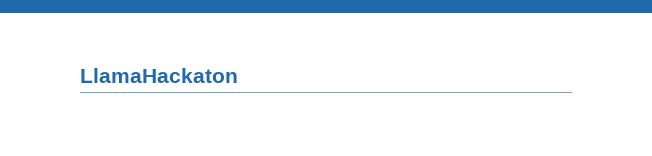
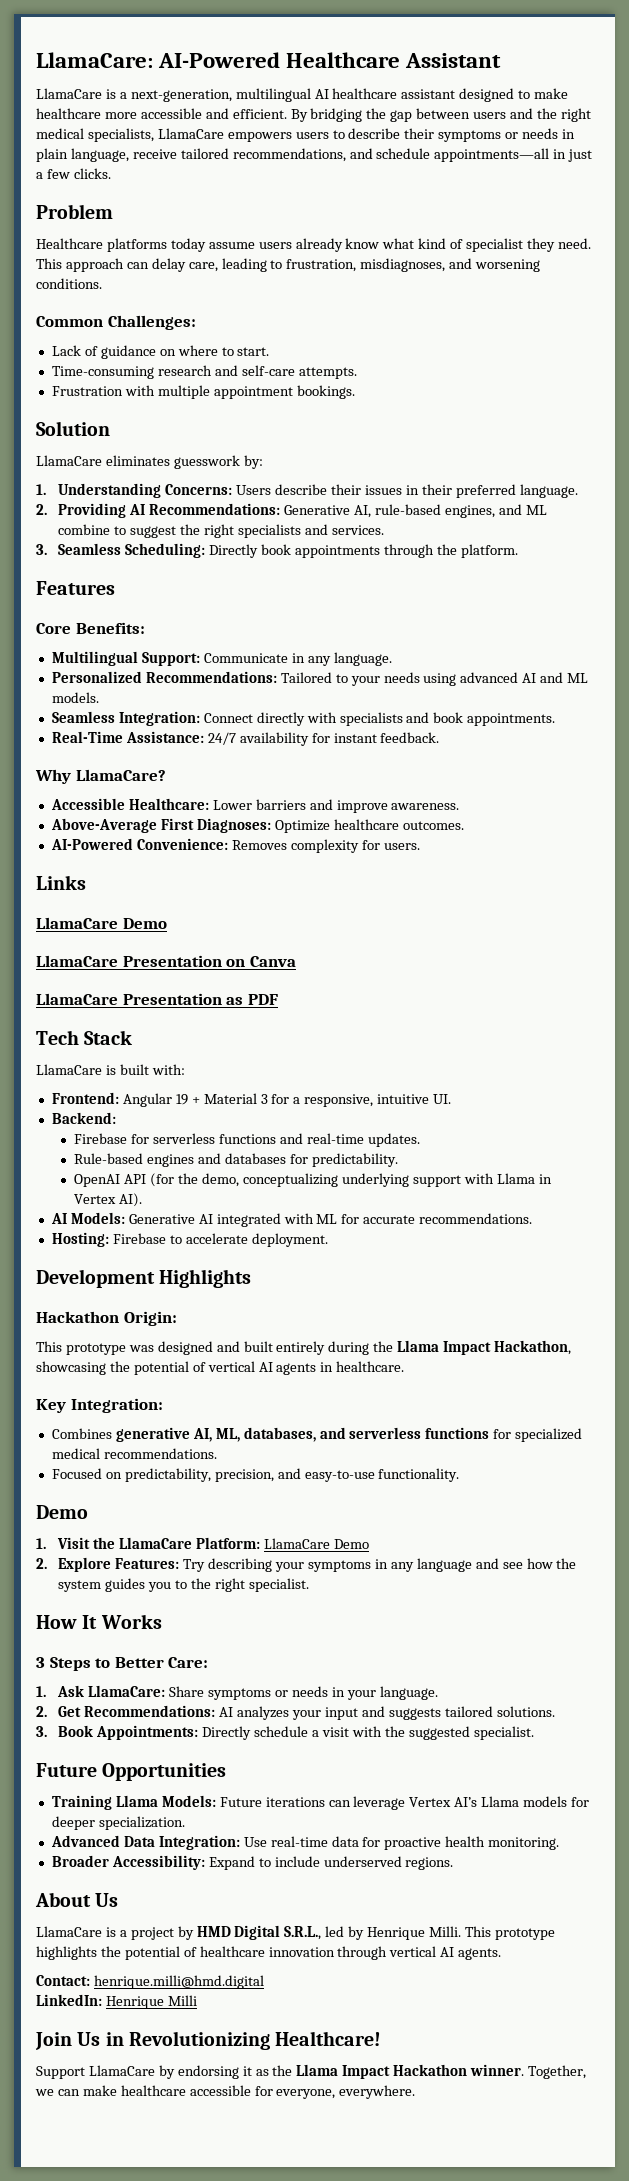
- LlamaHackaton
+ LlamaCare: AI-Powered Healthcare Assistant
+ LlamaCare is a next-generation, multilingual AI healthcare assistant designed to make healthcare more accessible and efficient. By bridging the gap between users and the right medical specialists, LlamaCare empowers users to describe their symptoms or needs in plain language, receive tailored recommendations, and schedule appointments—all in just a few clicks.
+ Problem
+ Healthcare platforms today assume users already know what kind of specialist they need. This approach can delay care, leading to frustration, misdiagnoses, and worsening conditions.
+ Common Challenges:
+ Lack of guidance on where to start.
+ Time-consuming research and self-care attempts.
+ Frustration with multiple appointment bookings.
+ Solution
+ LlamaCare eliminates guesswork by:
+ 1. Understanding Concerns: Users describe their issues in their preferred language.
+ 2. Providing AI Recommendations: Generative AI, rule-based engines, and ML combine to suggest the right specialists and services.
+ 3. Seamless Scheduling: Directly book appointments through the platform.
+ Features
+ Core Benefits:
+ Multilingual Support: Communicate in any language.
+ Personalized Recommendations: Tailored to your needs using advanced AI and ML models.
+ Seamless Integration: Connect directly with specialists and book appointments.
+ Real-Time Assistance: 24/7 availability for instant feedback.
+ Why LlamaCare?
+ Accessible Healthcare: Lower barriers and improve awareness.
+ Above-Average First Diagnoses: Optimize healthcare outcomes.
+ AI-Powered Convenience: Removes complexity for users.
+ Links
+ LlamaCare Demo
+ LlamaCare Presentation on Canva
+ LlamaCare Presentation as PDF
+ Tech Stack
+ LlamaCare is built with:
+ Frontend: Angular 19 + Material 3 for a responsive, intuitive UI.
+ Backend:
+ Firebase for serverless functions and real-time updates.
+ Rule-based engines and databases for predictability.
+ OpenAI API (for the demo, conceptualizing underlying support with Llama in Vertex AI).
+ AI Models: Generative AI integrated with ML for accurate recommendations.
+ Hosting: Firebase to accelerate deployment.
+ Development Highlights
+ Hackathon Origin:
+ This prototype was designed and built entirely during the Llama Impact Hackathon, showcasing the potential of vertical AI agents in healthcare.
+ Key Integration:
+ Combines generative AI, ML, databases, and serverless functions for specialized medical recommendations.
+ Focused on predictability, precision, and easy-to-use functionality.
+ Demo
+ 1. Visit the LlamaCare Platform: LlamaCare Demo
+ 2. Explore Features: Try describing your symptoms in any language and see how the system guides you to the right specialist.
+ How It Works
+ 3 Steps to Better Care:
+ 1. Ask LlamaCare: Share symptoms or needs in your language.
+ 2. Get Recommendations: AI analyzes your input and suggests tailored solutions.
+ 3. Book Appointments: Directly schedule a visit with the suggested specialist.
+ Future Opportunities
+ Training Llama Models: Future iterations can leverage Vertex AI’s Llama models for deeper specialization.
+ Advanced Data Integration: Use real-time data for proactive health monitoring.
+ Broader Accessibility: Expand to include underserved regions.
+ About Us
+ LlamaCare is a project by HMD Digital S.R.L., led by Henrique Milli. This prototype highlights the potential of healthcare innovation through vertical AI agents.
+ Contact: henrique.milli@hmd.digital
+ LinkedIn: Henrique Milli
+ Join Us in Revolutionizing Healthcare!
+ Support LlamaCare by endorsing it as the Llama Impact Hackathon winner. Together, we can make healthcare accessible for everyone, everywhere.

